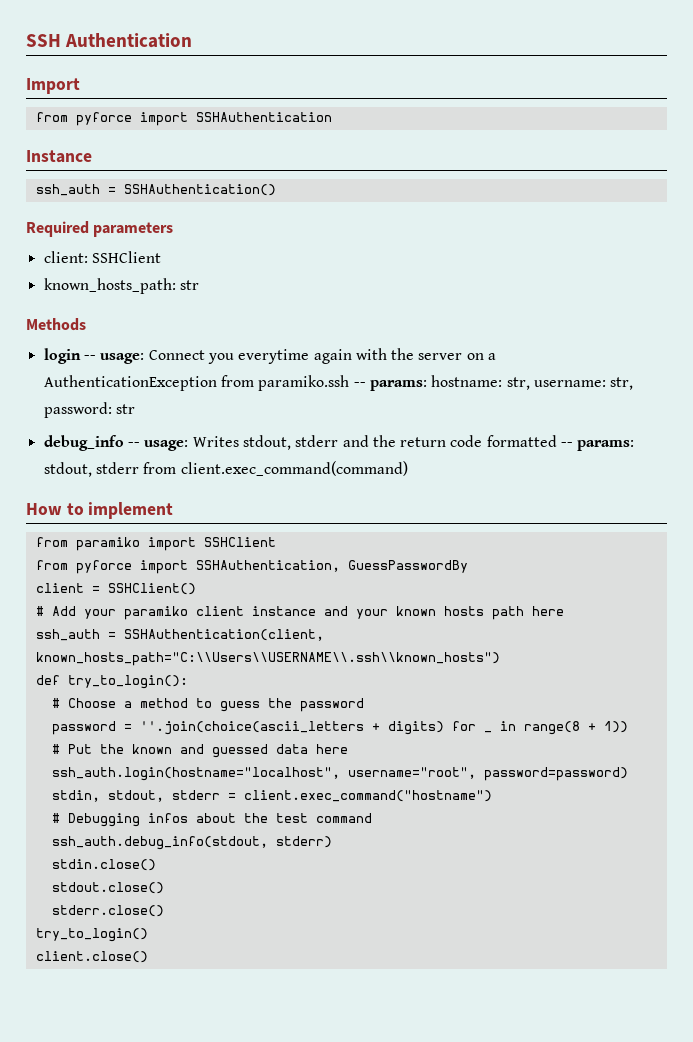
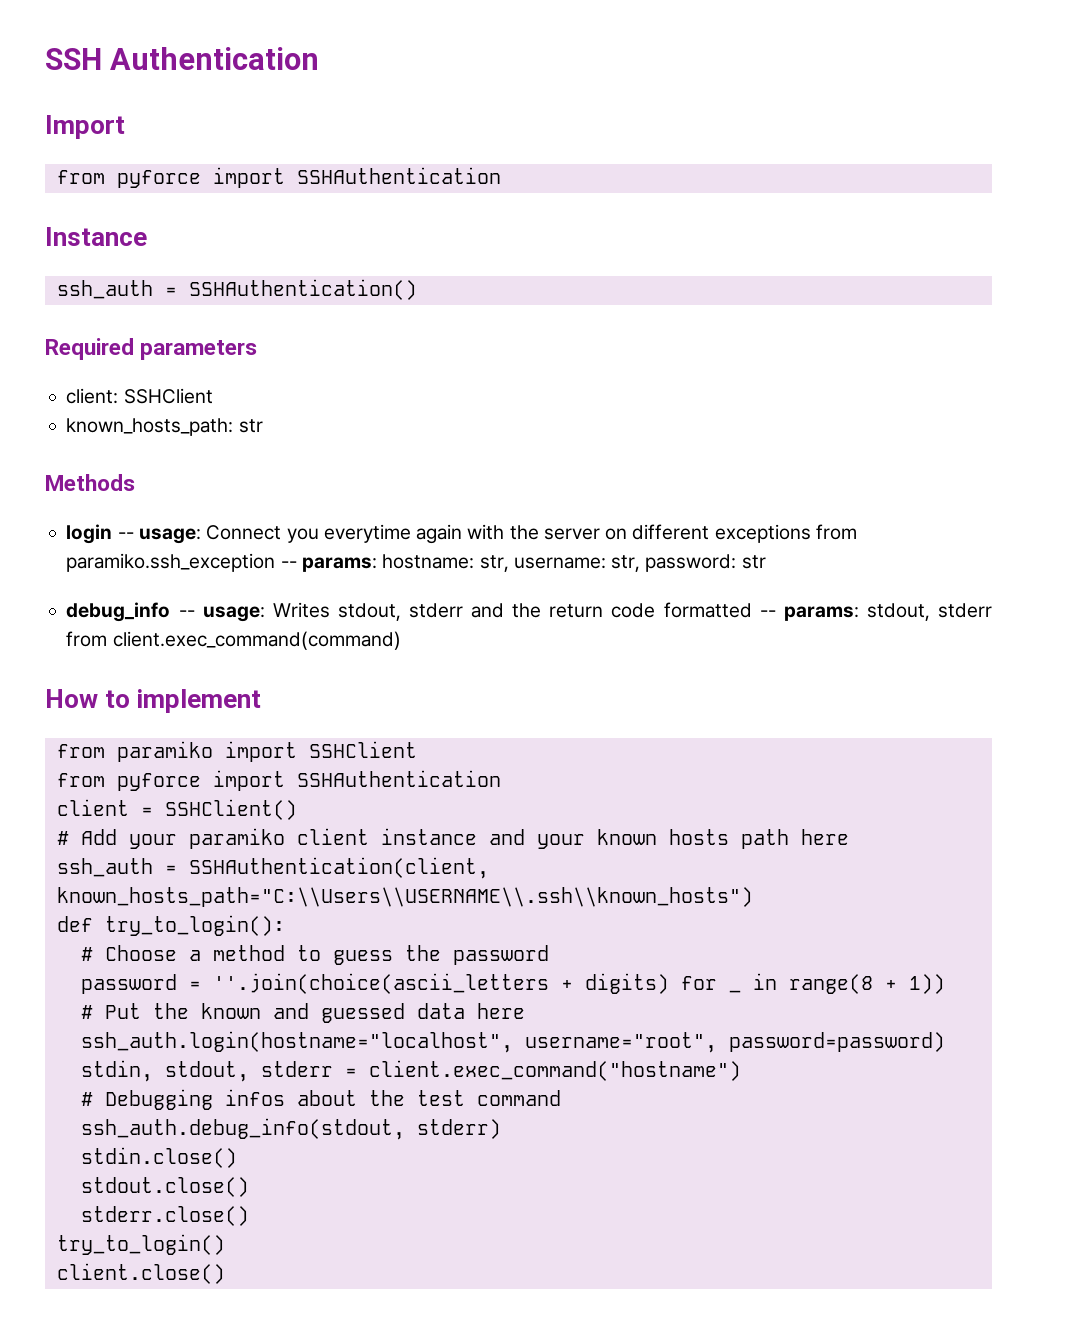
- login -- usage: Connect you everytime again with the server on a AuthenticationException from paramiko.ssh -- params: hostname: str, username: str, password: str
+ login -- usage: Connect you everytime again with the server on different exceptions from paramiko.ssh_exception -- params: hostname: str, username: str, password: str
  from paramiko import SSHClient
- from pyforce import SSHAuthentication, GuessPasswordBy
+ from pyforce import SSHAuthentication

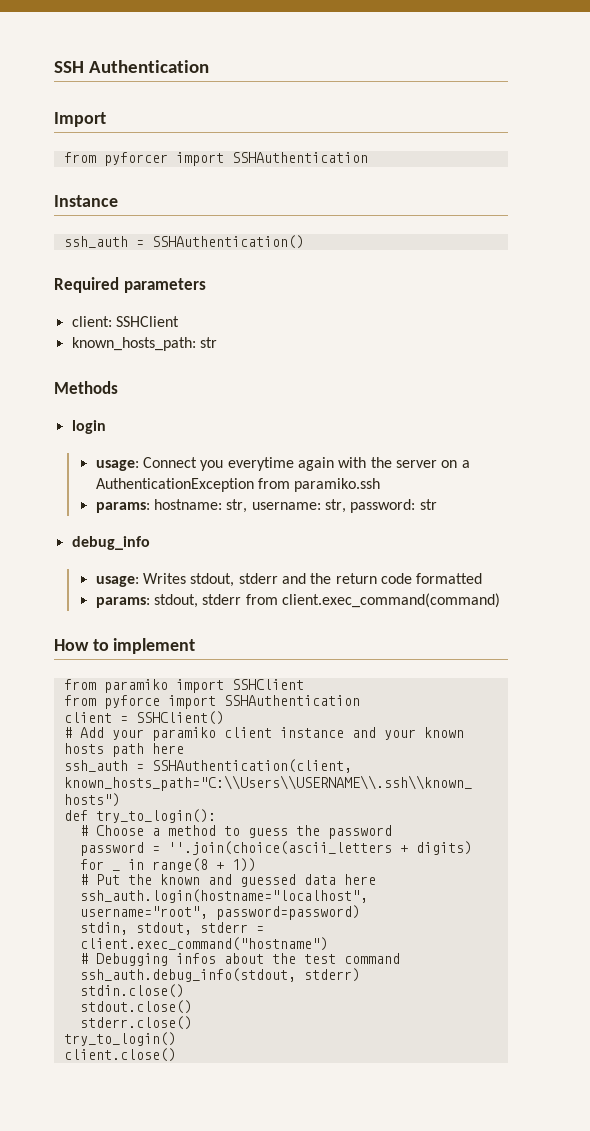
  Import
- from pyforce import SSHAuthentication
+ from pyforcer import SSHAuthentication
- login -- usage: Connect you everytime again with the server on different exceptions from paramiko.ssh_exception -- params: hostname: str, username: str, password: str
+ login
+ usage: Connect you everytime again with the server on a AuthenticationException from paramiko.ssh
+ params: hostname: str, username: str, password: str
- debug_info -- usage: Writes stdout, stderr and the return code formatted -- params: stdout, stderr from client.exec_command(command)
+ debug_info
+ usage: Writes stdout, stderr and the return code formatted
+ params: stdout, stderr from client.exec_command(command)

